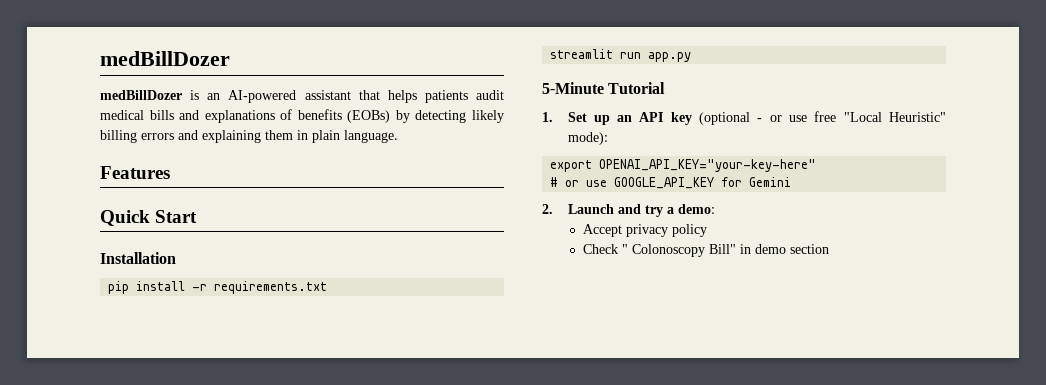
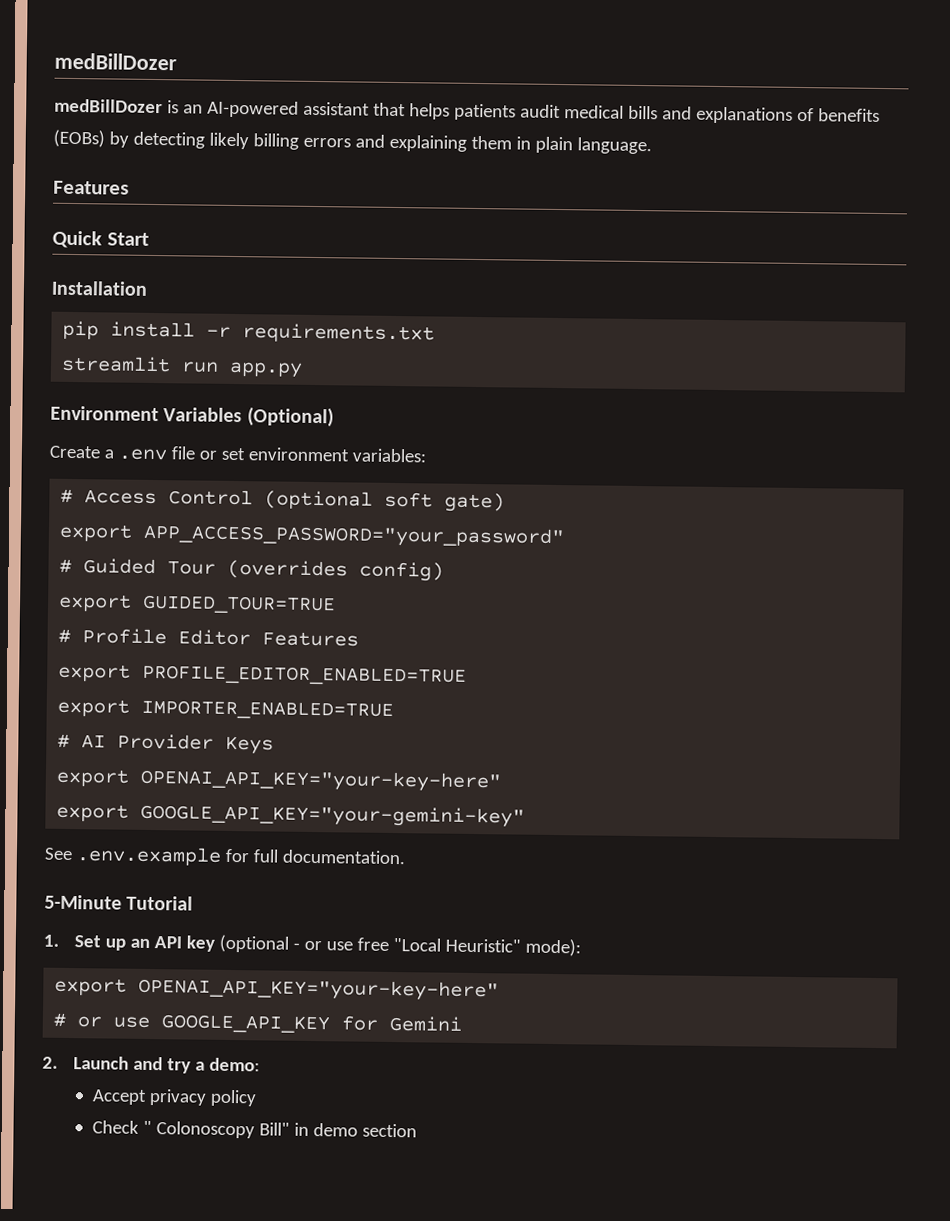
+ Environment Variables (Optional)
+ Create a .env file or set environment variables:
+ # Access Control (optional soft gate)
+ export APP_ACCESS_PASSWORD="your_password"
+ # Guided Tour (overrides config)
+ export GUIDED_TOUR=TRUE
+ # Profile Editor Features
+ export PROFILE_EDITOR_ENABLED=TRUE
+ export IMPORTER_ENABLED=TRUE
+ # AI Provider Keys
+ export OPENAI_API_KEY="your-key-here"
+ export GOOGLE_API_KEY="your-gemini-key"
+ See .env.example for full documentation.

